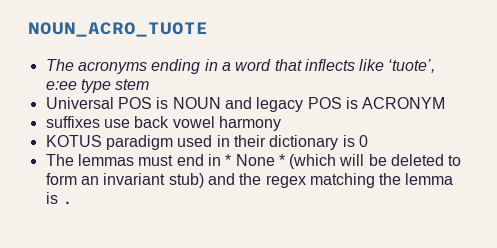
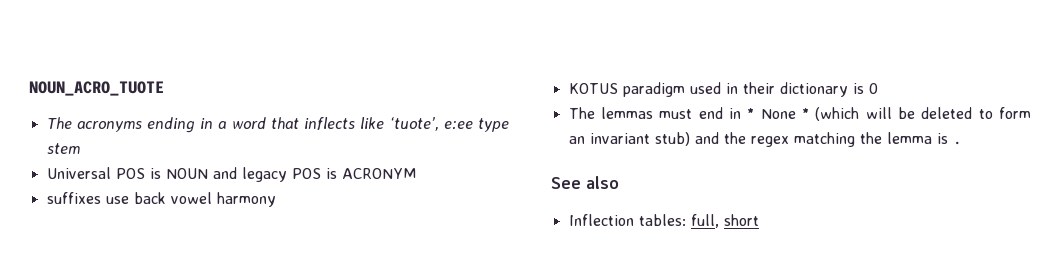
+ See also
+ Inflection tables: full, short

